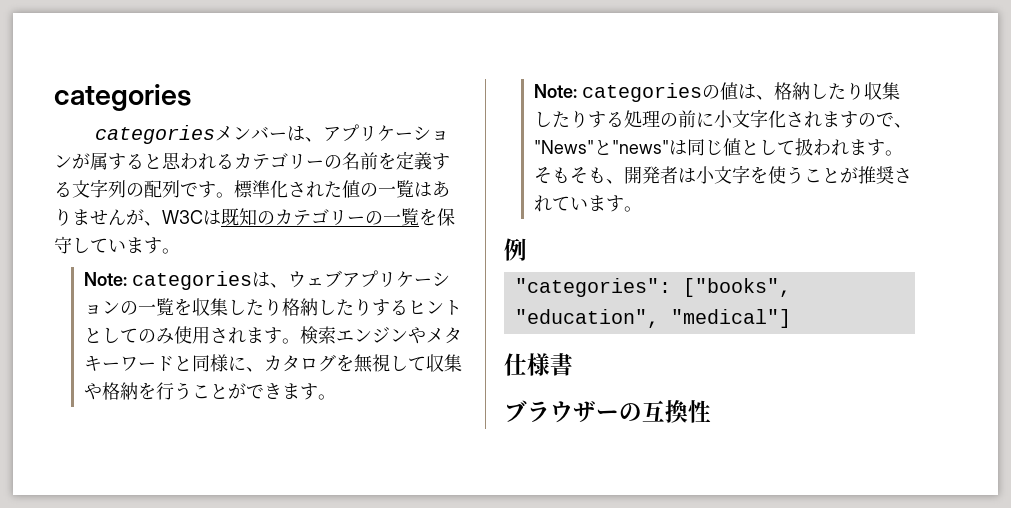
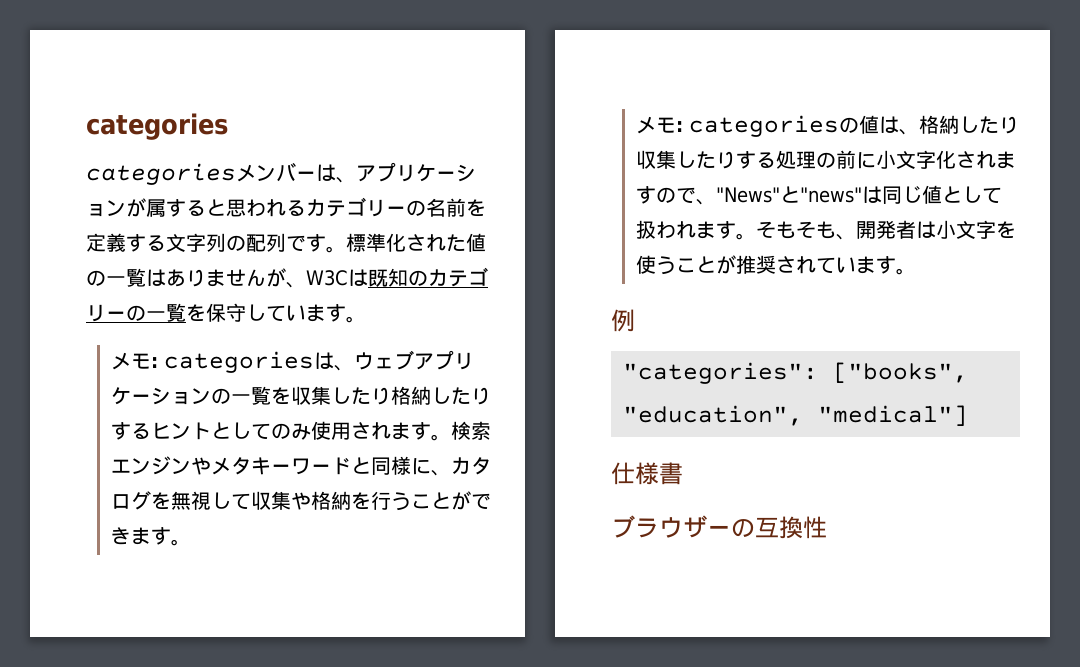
- Note: categoriesは、ウェブアプリケーションの一覧を収集したり格納したりするヒントとしてのみ使用されます。
+ メモ: categoriesは、ウェブアプリケーションの一覧を収集したり格納したりするヒントとしてのみ使用されます。
- Note: categoriesの値は、格納したり収集したりする処理の前に小文字化されますので、"News"と"news"は同じ値として扱われます。
+ メモ: categoriesの値は、格納したり収集したりする処理の前に小文字化されますので、"News"と"news"は同じ値として扱われます。

